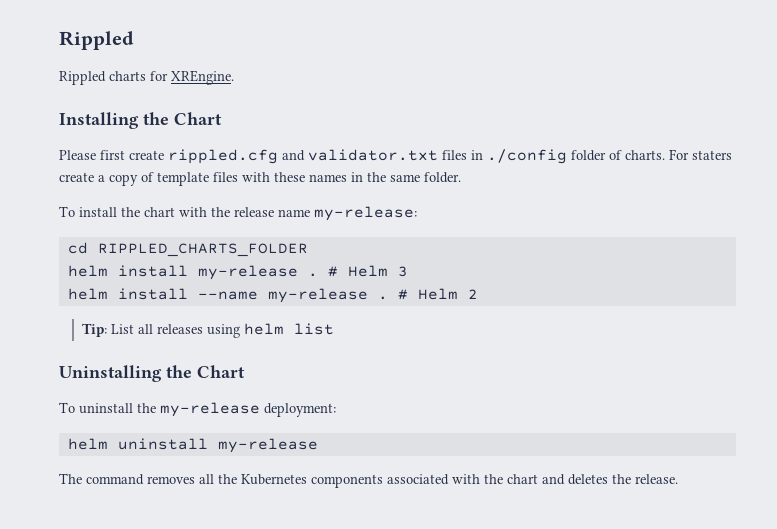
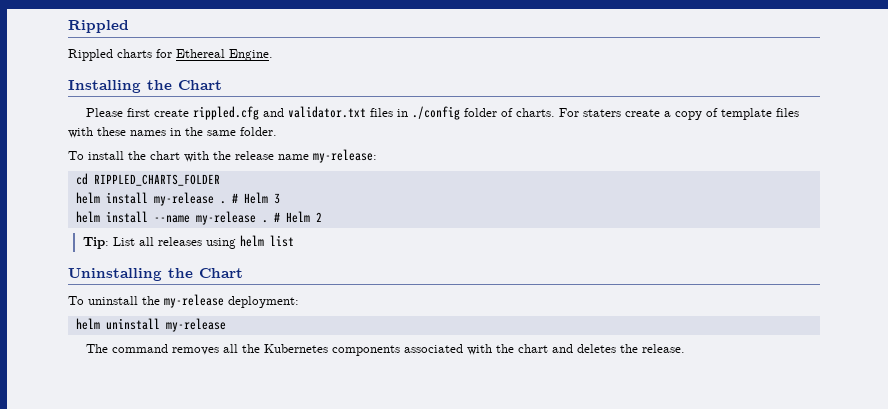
- Rippled charts for XREngine.
+ Rippled charts for Ethereal Engine.

